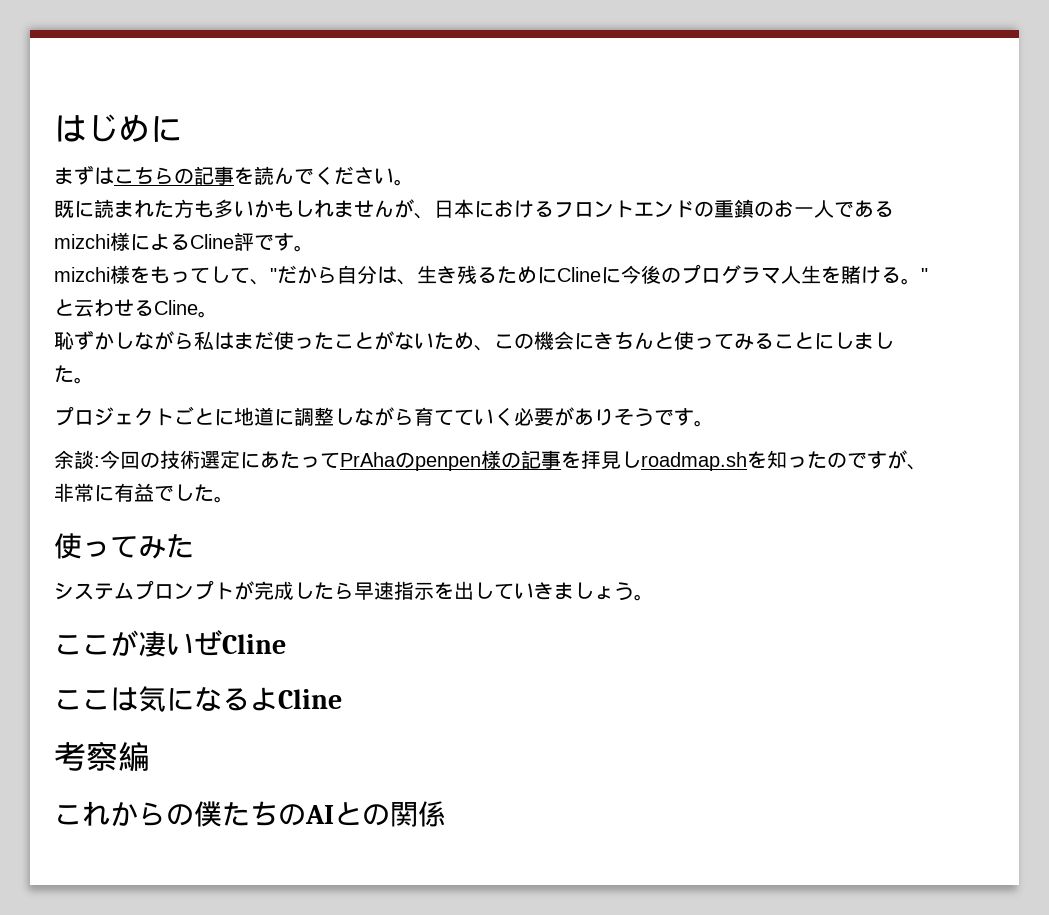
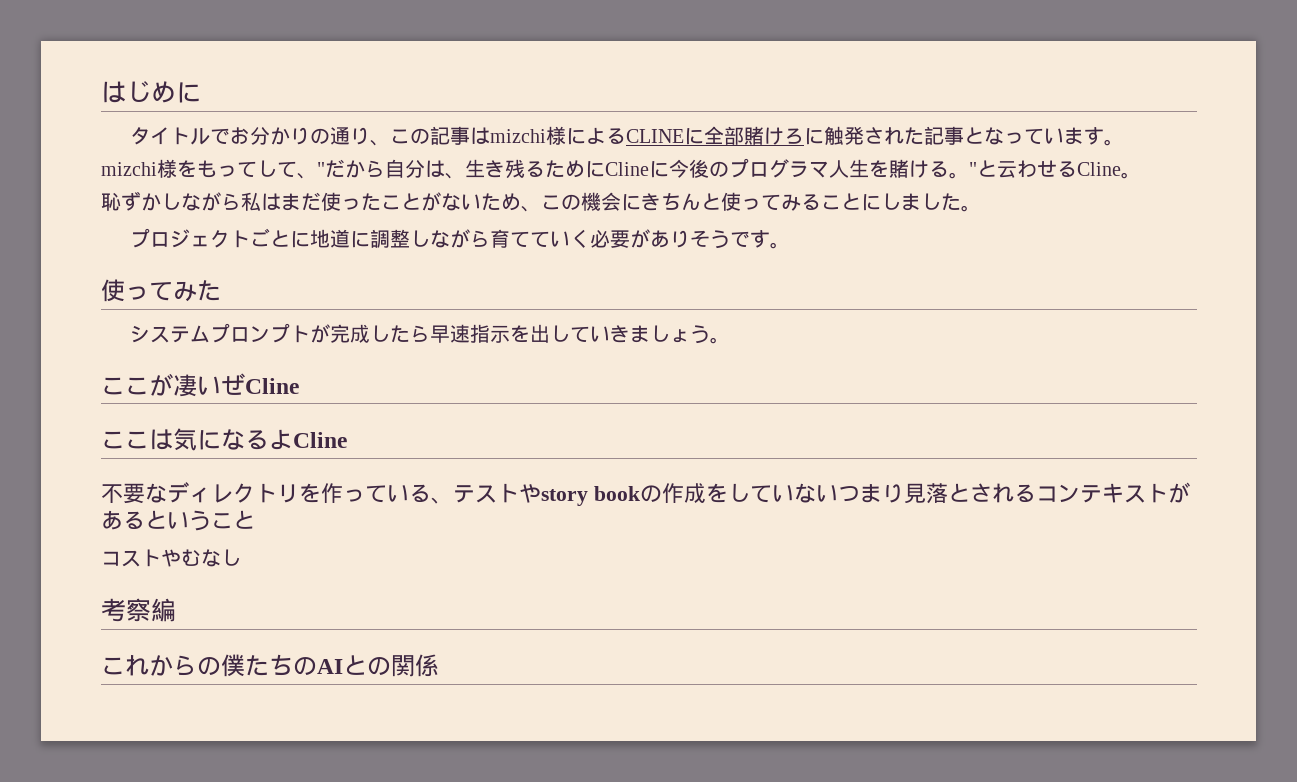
- まずはこちらの記事を読んでください。
- 既に読まれた方も多いかもしれませんが、日本におけるフロントエンドの重鎮のお一人であるmizchi様によるCline評です。
+ タイトルでお分かりの通り、この記事はmizchi様によるCLINEに全部賭けろに触発された記事となっています。
- 余談:今回の技術選定にあたってPrAhaのpenpen様の記事を拝見しroadmap.shを知ったのですが、非常に有益でした。
+ 不要なディレクトリを作っている、テストやstory bookの作成をしていないつまり見落とされるコンテキストがあるということ
+ コストやむなし

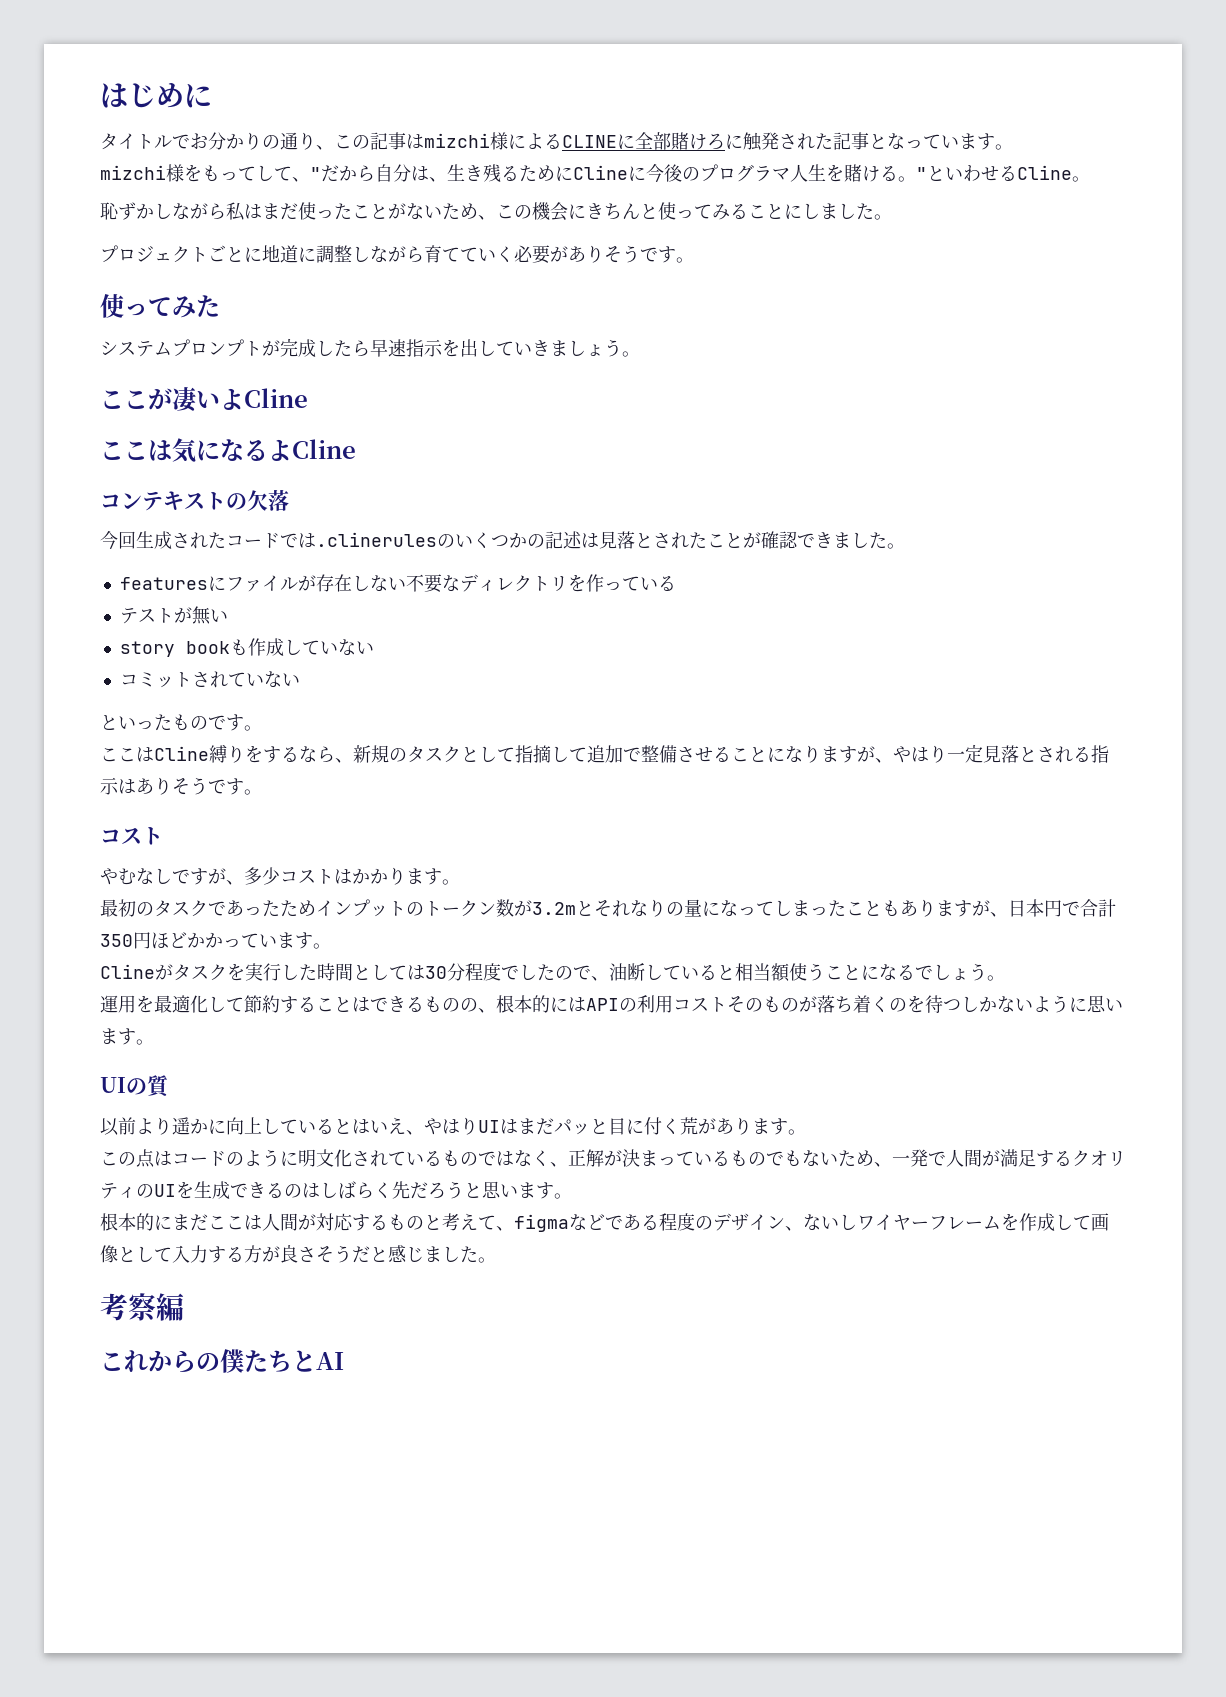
- "と云わせるCline。
+ "といわせるCline。
- ここが凄いぜCline
+ ここが凄いよCline
- 不要なディレクトリを作っている、テストやstory bookの作成をしていないつまり見落とされるコンテキストがあるということ
- コストやむなし
+ コンテキストの欠落
+ 今回生成されたコードでは.clinerulesのいくつかの記述は見落とされたことが確認できました。
+ featuresにファイルが存在しない不要なディレクトリを作っている
+ テストが無い
+ story bookも作成していない
+ コミットされていない
+ といったものです。
+ ここはCline縛りをするなら、新規のタスクとして指摘して追加で整備させることになりますが、やはり一定見落とされる指示はありそうです。
+ コスト
+ やむなしですが、多少コストはかかります。
+ 最初のタスクであったためインプットのトークン数が3.2mとそれなりの量になってしまったこともありますが、日本円で合計350円ほどかかっています。
+ Clineがタスクを実行した時間としては30分程度でしたので、油断していると相当額使うことになるでしょう。
+ 運用を最適化して節約することはできるものの、根本的にはAPIの利用コストそのものが落ち着くのを待つしかないように思います。
+ UIの質
+ 以前より遥かに向上しているとはいえ、やはりUIはまだパッと目に付く荒があります。
+ この点はコードのように明文化されているものではなく、正解が決まっているものでもないため、一発で人間が満足するクオリティのUIを生成できるのはしばらく先だろうと思います。
+ 根本的にまだここは人間が対応するものと考えて、figmaなどである程度のデザイン、ないしワイヤーフレームを作成して画像として入力する方が良さそうだと感じました。
- これからの僕たちのAIとの関係
+ これからの僕たちとAI

